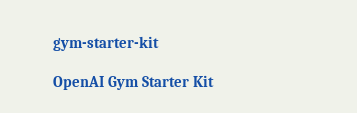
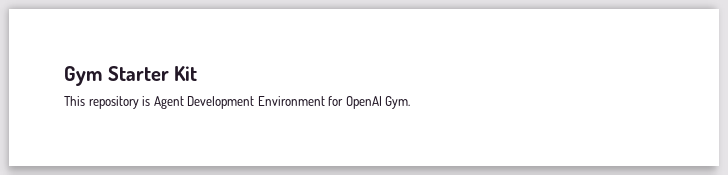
- gym-starter-kit
- OpenAI Gym Starter Kit
+ Gym Starter Kit
+ This repository is Agent Development Environment for OpenAI Gym.

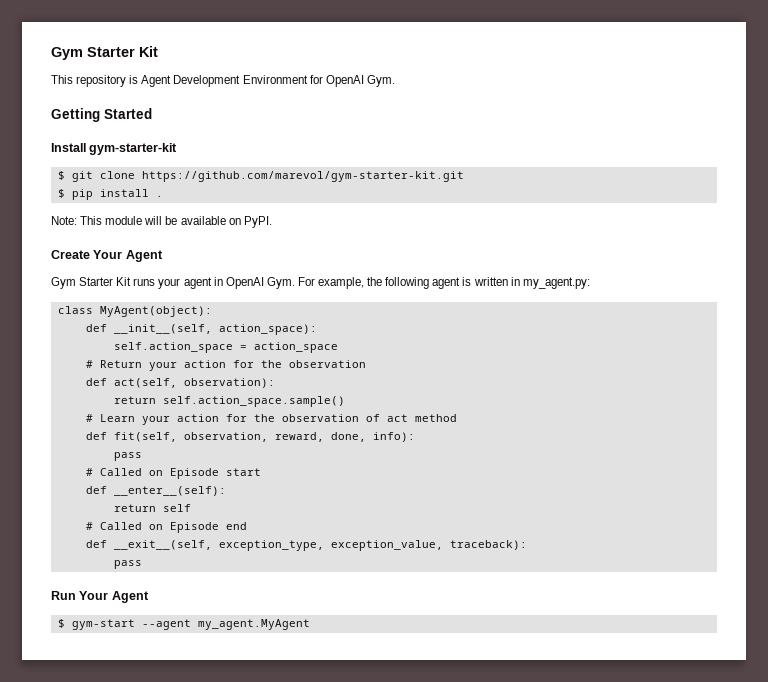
+ Getting Started
+ Install gym-starter-kit
+ $ git clone https://github.com/marevol/gym-starter-kit.git
+ $ pip install .
+ Note: This module will be available on PyPI.
+ Create Your Agent
+ Gym Starter Kit runs your agent in OpenAI Gym. For example, the following agent is written in my_agent.py:
+ class MyAgent(object):
+ def __init__(self, action_space):
+ self.action_space = action_space
+ # Return your action for the observation
+ def act(self, observation):
+ return self.action_space.sample()
+ # Learn your action for the observation of act method
+ def fit(self, observation, reward, done, info):
+ pass
+ # Called on Episode start
+ def __enter__(self):
+ return self
+ # Called on Episode end
+ def __exit__(self, exception_type, exception_value, traceback):
+ pass
+ Run Your Agent
+ $ gym-start --agent my_agent.MyAgent

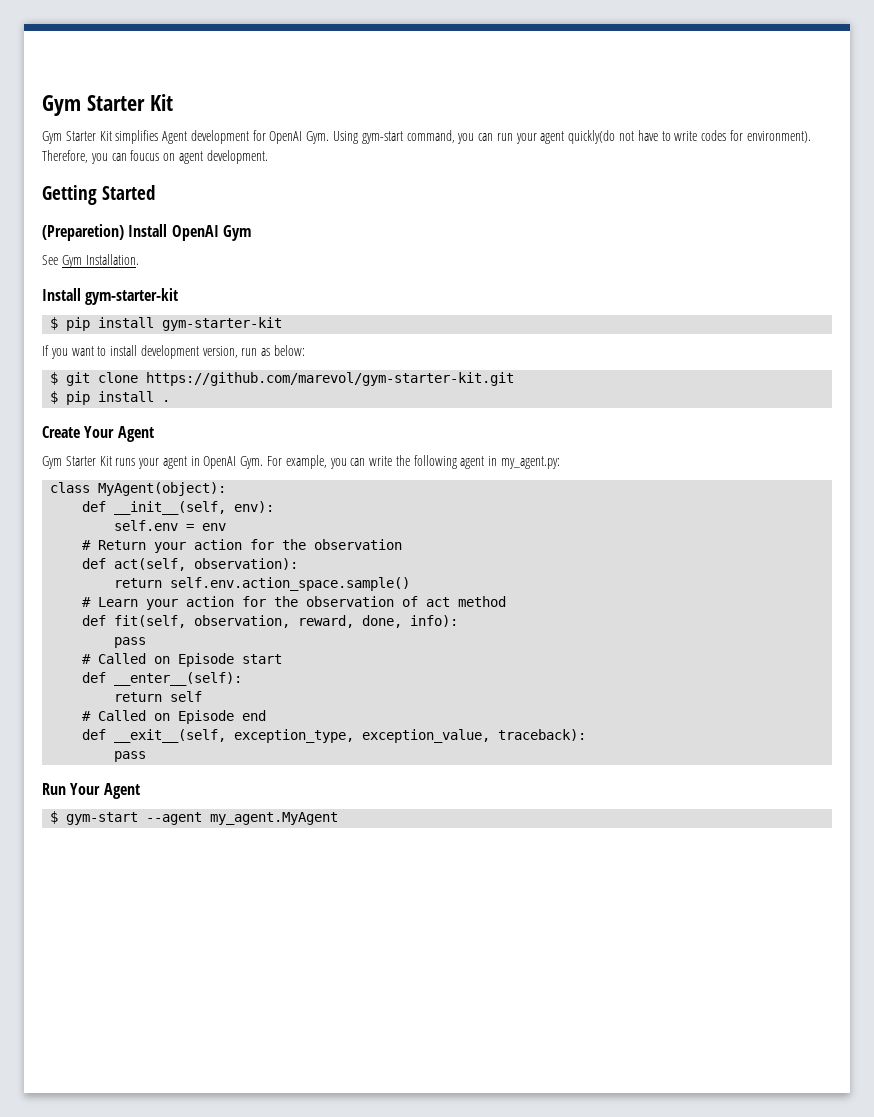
- This repository is Agent Development Environment for OpenAI Gym.
+ Gym Starter Kit simplifies Agent development for OpenAI Gym. Using gym-start command, you can run your agent quickly(do not have to write codes for environment). Therefore, you can foucus on agent development.
  Getting Started
+ (Preparetion) Install OpenAI Gym
+ See Gym Installation.
  Install gym-starter-kit
+ $ pip install gym-starter-kit
+ If you want to install development version, run as below:
- Note: This module will be available on PyPI.
- Gym Starter Kit runs your agent in OpenAI Gym. For example, the following agent is written in my_agent.py:
+ Gym Starter Kit runs your agent in OpenAI Gym. For example, you can write the following agent in my_agent.py:
- def __init__(self, action_space):
- self.action_space = action_space
+ def __init__(self, env):
+ self.env = env
- return self.action_space.sample()
+ return self.env.action_space.sample()

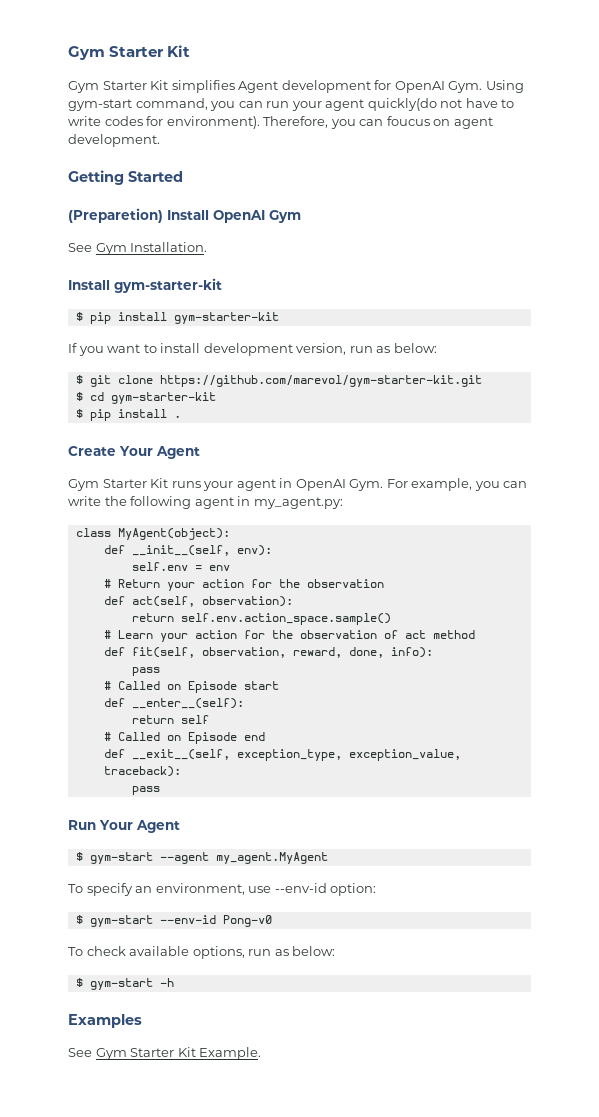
+ $ cd gym-starter-kit
+ To specify an environment, use --env-id option:
+ $ gym-start --env-id Pong-v0
+ To check available options, run as below:
+ $ gym-start -h
+ Examples
+ See Gym Starter Kit Example.

